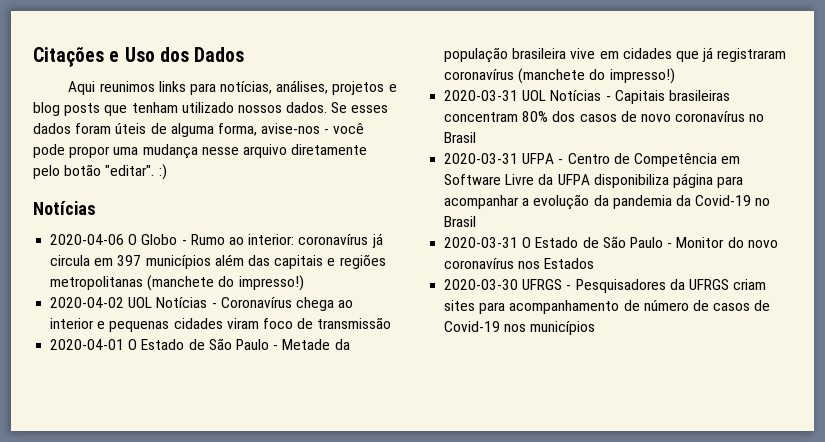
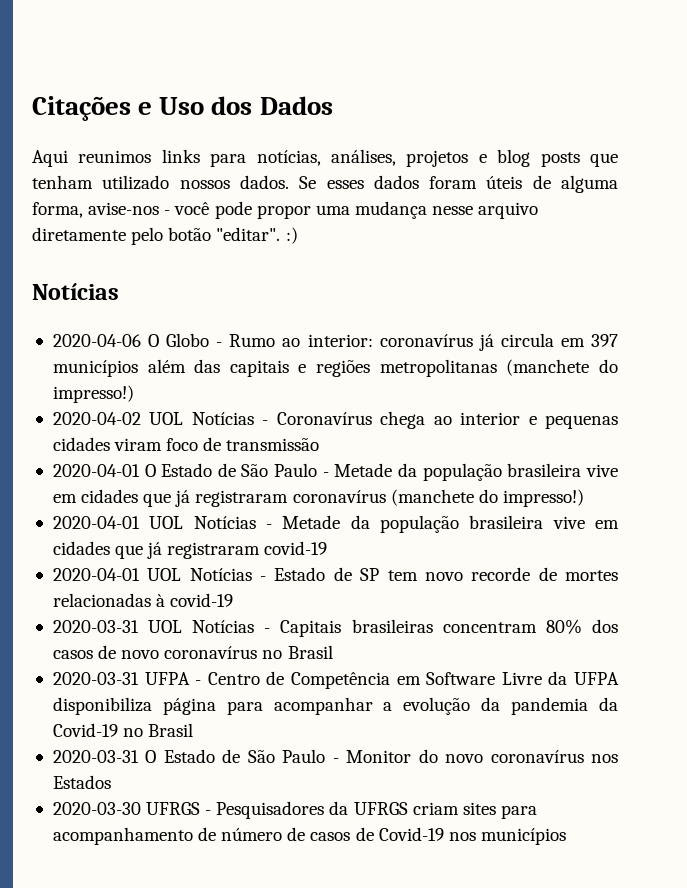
+ 2020-04-01 UOL Notícias - Metade da população brasileira vive em cidades que já registraram covid-19
+ 2020-04-01 UOL Notícias - Estado de SP tem novo recorde de mortes relacionadas à covid-19

